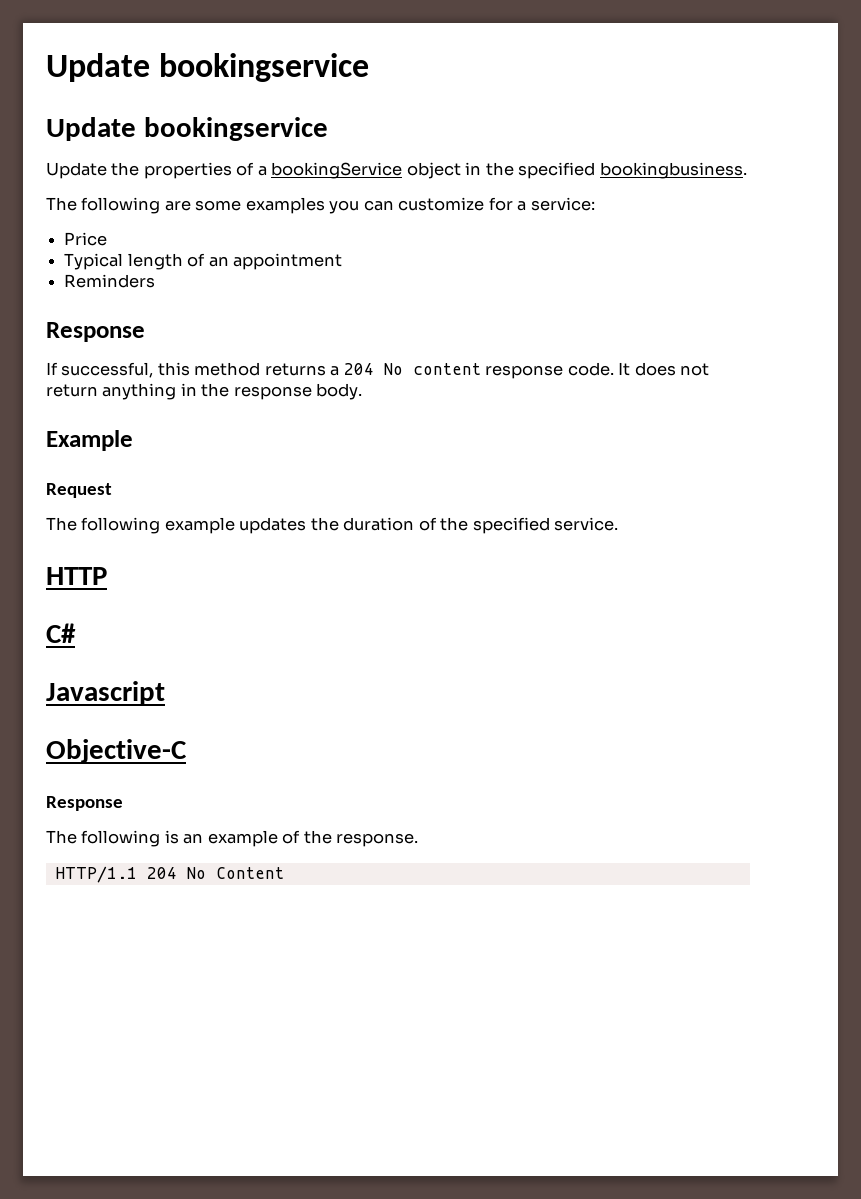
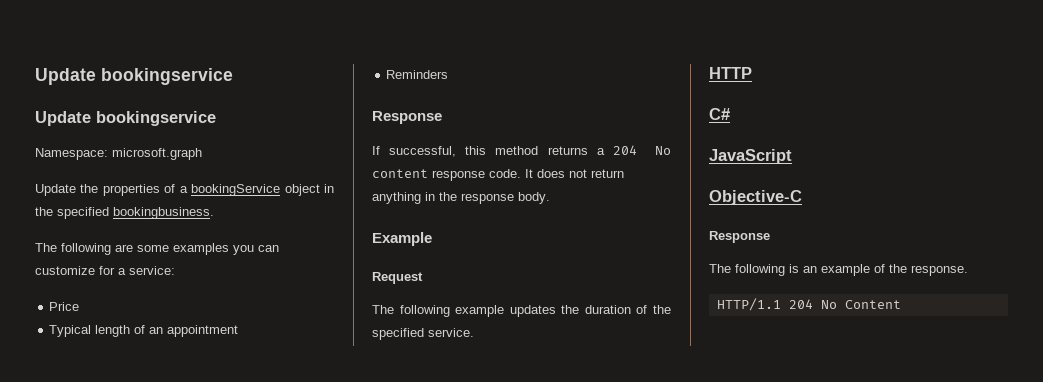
+ Namespace: microsoft.graph
- Javascript
+ JavaScript

